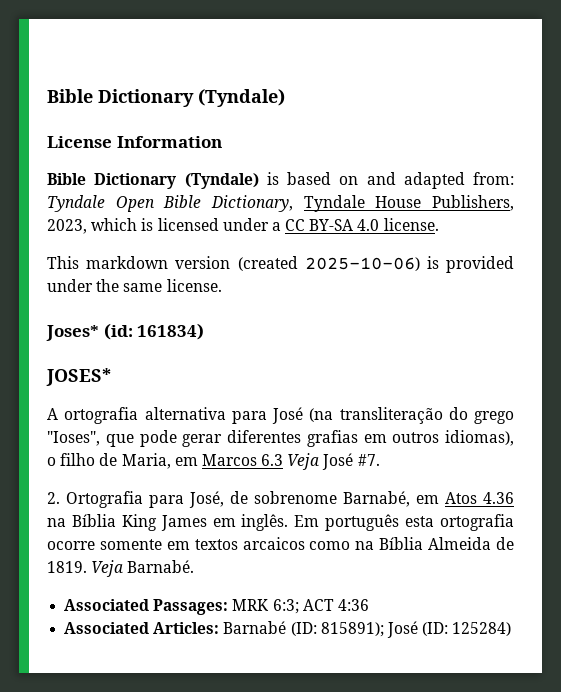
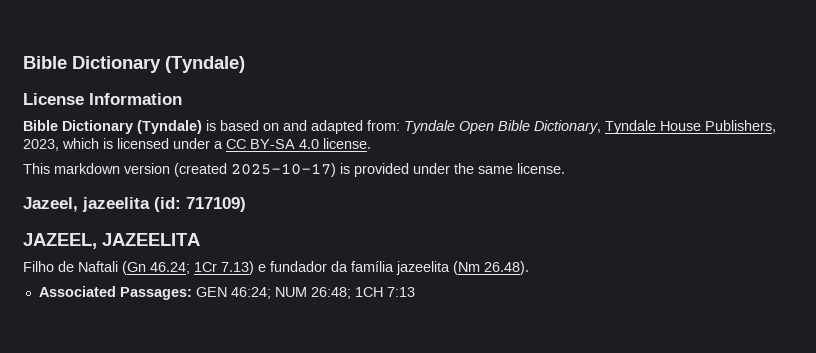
- This markdown version (created 2025-10-06) is provided under the same license.
+ This markdown version (created 2025-10-17) is provided under the same license.
- Joses* (id: 161834)
- JOSES*
- A ortografia alternativa para José (na transliteração do grego "Ioses", que pode gerar diferentes grafias em outros idiomas), o filho de Maria, em Marcos 6.3 Veja José #7.
- 2. Ortografia para José, de sobrenome Barnabé, em Atos 4.36 na Bíblia King James em inglês. Em português esta ortografia ocorre somente em textos arcaicos como na Bíblia Almeida de 1819. Veja Barnabé.
- Associated Passages: MRK 6:3; ACT 4:36
- Associated Articles: Barnabé (ID: 815891); José (ID: 125284)
+ Jazeel, jazeelita (id: 717109)
+ JAZEEL, JAZEELITA
+ Filho de Naftali (Gn 46.24; 1Cr 7.13) e fundador da família jazeelita (Nm 26.48).
+ Associated Passages: GEN 46:24; NUM 26:48; 1CH 7:13

